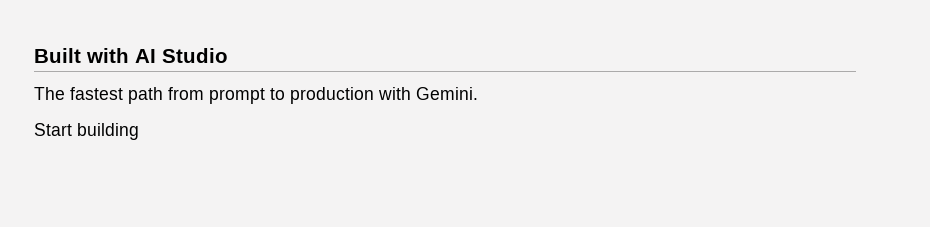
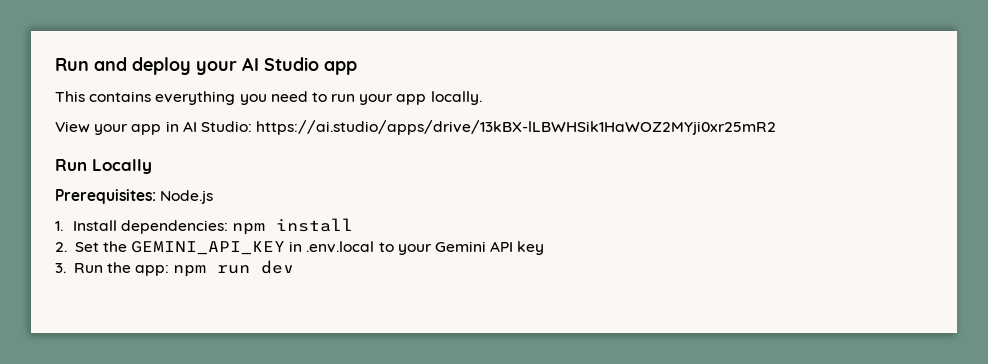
- Built with AI Studio
- The fastest path from prompt to production with Gemini.
- Start building
+ Run and deploy your AI Studio app
+ This contains everything you need to run your app locally.
+ View your app in AI Studio: https://ai.studio/apps/drive/13kBX-lLBWHSik1HaWOZ2MYji0xr25mR2
+ Run Locally
+ Prerequisites: Node.js
+ 1. Install dependencies: npm install
+ 2. Set the GEMINI_API_KEY in .env.local to your Gemini API key
+ 3. Run the app: npm run dev

